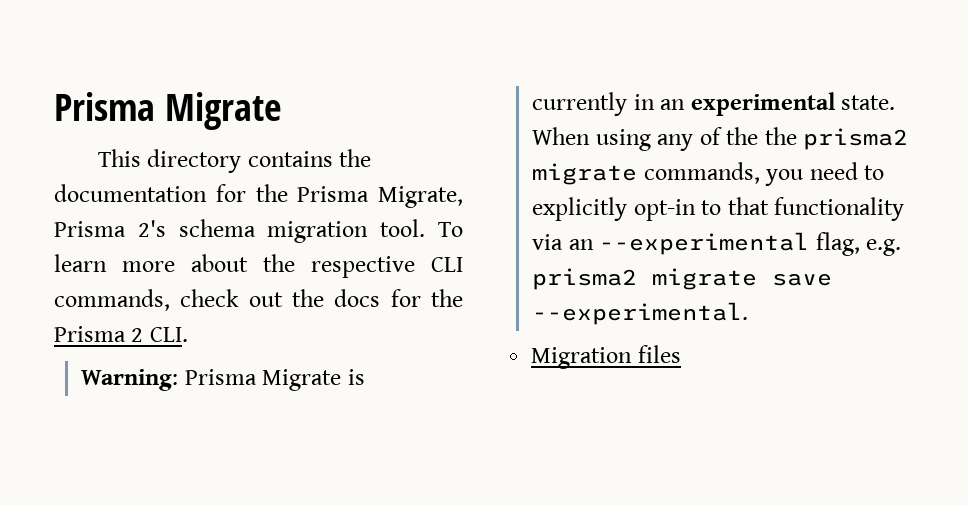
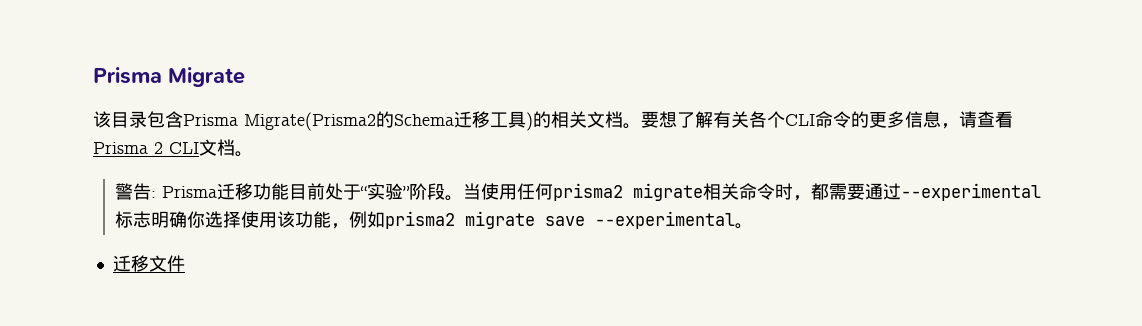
- This directory contains the documentation for the Prisma Migrate, Prisma 2's schema migration tool. To learn more about the respective CLI commands, check out the docs for the Prisma 2 CLI.
- Warning: Prisma Migrate is currently in an experimental state. When using any of the the prisma2 migrate commands, you need to explicitly opt-in to that functionality via an --experimental flag, e.g. prisma2 migrate save --experimental.
- Migration files
+ 该目录包含Prisma Migrate(Prisma2的Schema迁移工具)的相关文档。要想了解有关各个CLI命令的更多信息，请查看Prisma 2 CLI文档。
+ 警告: Prisma迁移功能目前处于“实验”阶段。当使用任何prisma2 migrate相关命令时，都需要通过--experimental标志明确你选择使用该功能，例如prisma2 migrate save --experimental。
+ 迁移文件

